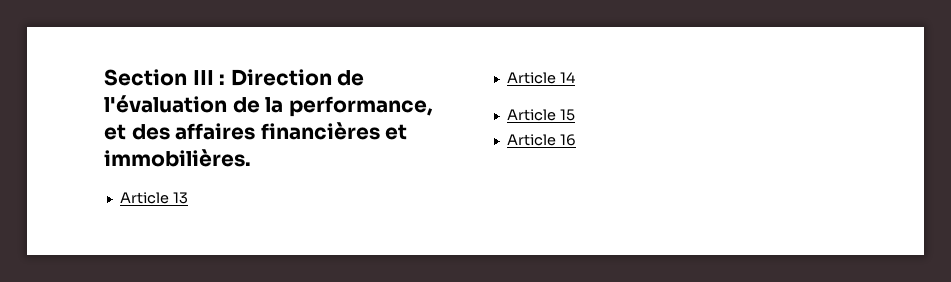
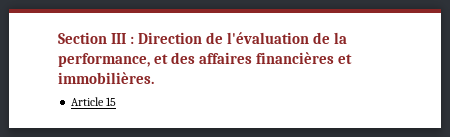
- Article 13
- Article 14
- Article 16

